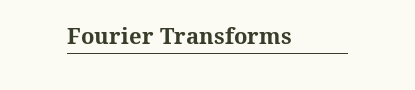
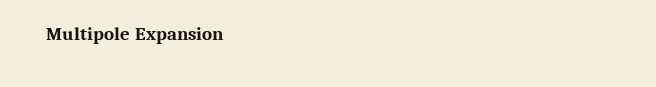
- Fourier Transforms
+ Multipole Expansion

